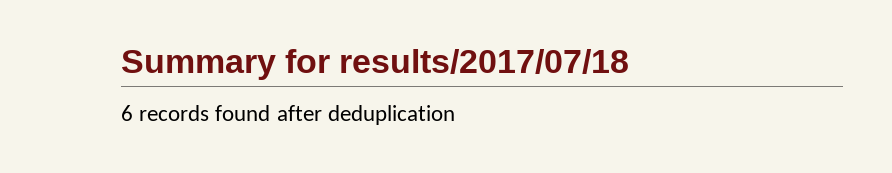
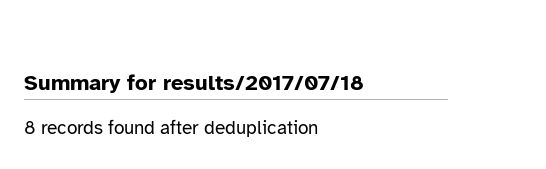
- 6 records found after deduplication
+ 8 records found after deduplication

